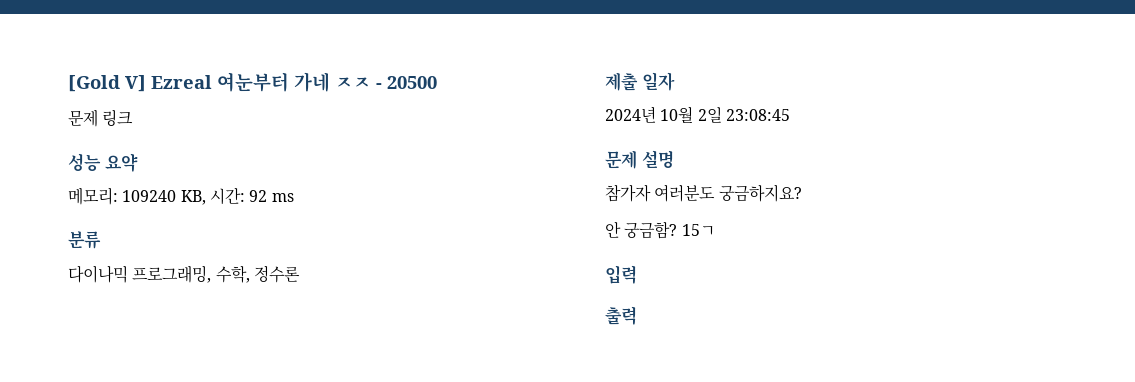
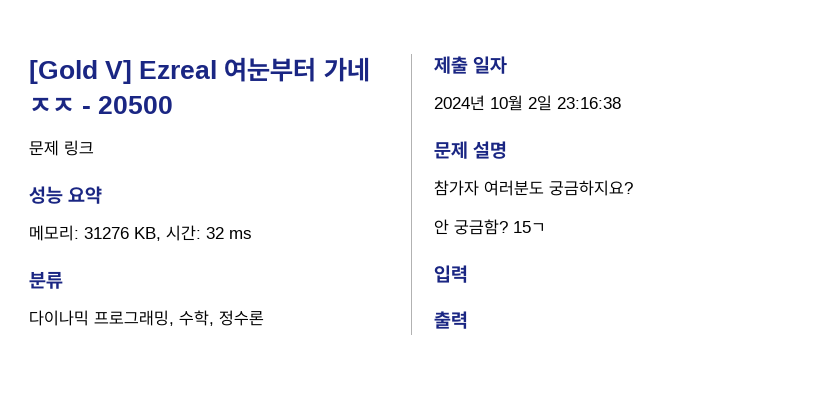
- 메모리: 109240 KB, 시간: 92 ms
+ 메모리: 31276 KB, 시간: 32 ms
- 2024년 10월 2일 23:08:45
+ 2024년 10월 2일 23:16:38

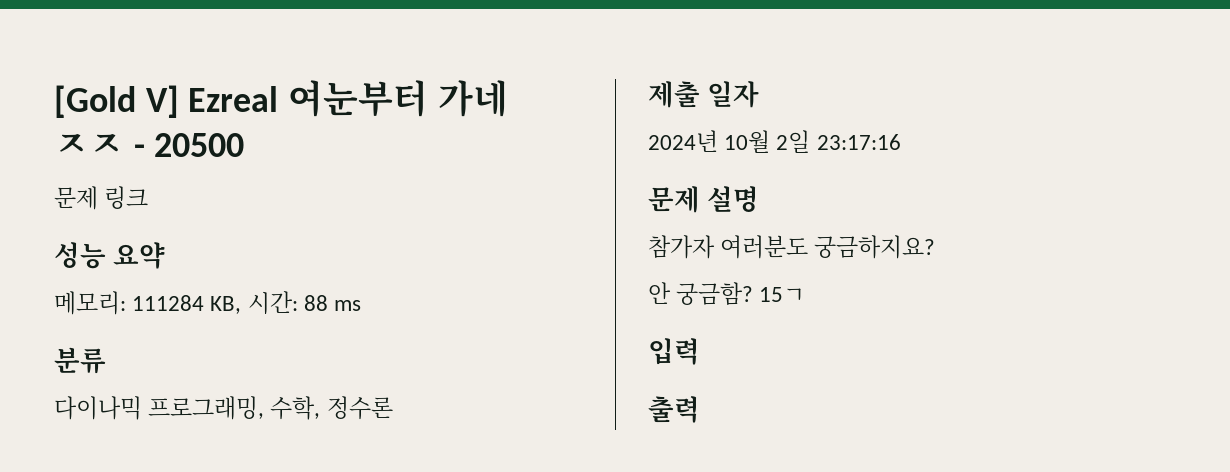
- 메모리: 31276 KB, 시간: 32 ms
+ 메모리: 111284 KB, 시간: 88 ms
- 2024년 10월 2일 23:16:38
+ 2024년 10월 2일 23:17:16

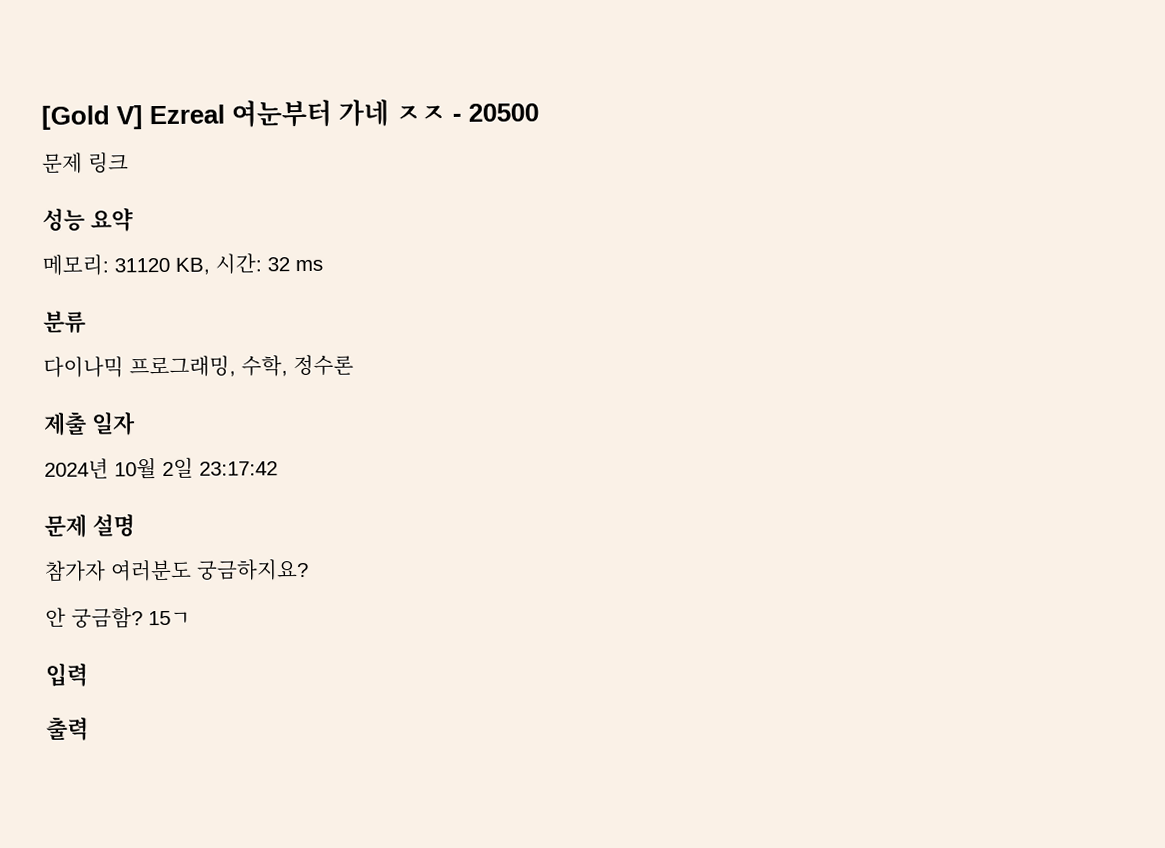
- 메모리: 111284 KB, 시간: 88 ms
+ 메모리: 31120 KB, 시간: 32 ms
- 2024년 10월 2일 23:17:16
+ 2024년 10월 2일 23:17:42

